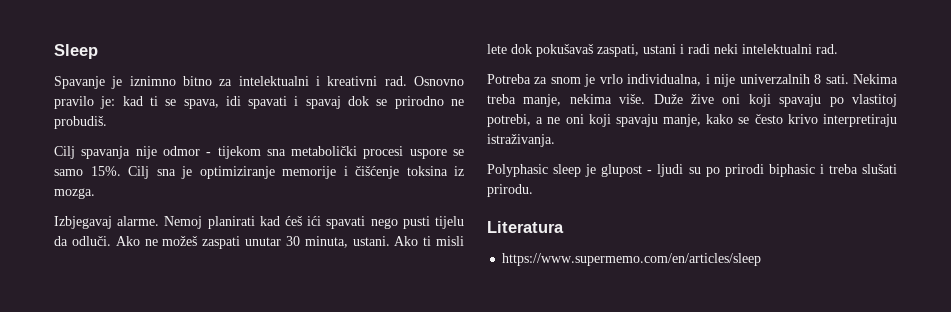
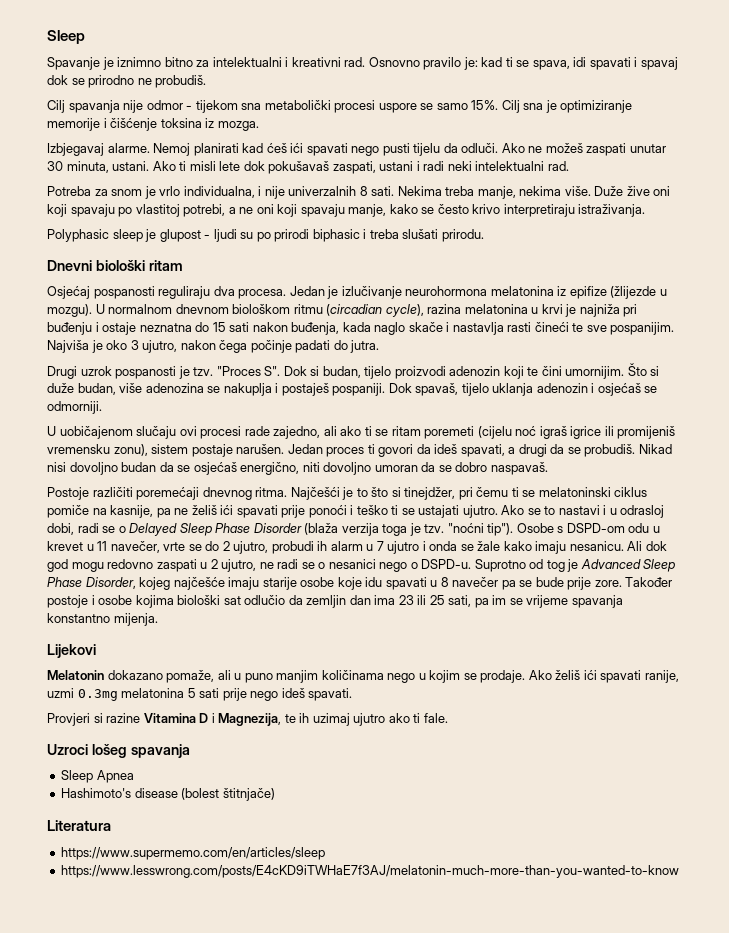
+ Dnevni biološki ritam
+ Osjećaj pospanosti reguliraju dva procesa. Jedan je izlučivanje neurohormona melatonina iz epifize (žlijezde u mozgu). U normalnom dnevnom biološkom ritmu (circadian cycle), razina melatonina u krvi je najniža pri buđenju i ostaje neznatna do 15 sati nakon buđenja, kada naglo skače i nastavlja rasti čineći te sve pospanijim. Najviša je oko 3 ujutro, nakon čega počinje padati do jutra.
+ Drugi uzrok pospanosti je tzv. "Proces S". Dok si budan, tijelo proizvodi adenozin koji te čini umornijim. Što si duže budan, više adenozina se nakuplja i postaješ pospaniji. Dok spavaš, tijelo uklanja adenozin i osjećaš se odmorniji.
+ U uobičajenom slučaju ovi procesi rade zajedno, ali ako ti se ritam poremeti (cijelu noć igraš igrice ili promijeniš vremensku zonu), sistem postaje narušen. Jedan proces ti govori da ideš spavati, a drugi da se probudiš. Nikad nisi dovoljno budan da se osjećaš energično, niti dovoljno umoran da se dobro naspavaš.
+ Postoje različiti poremećaji dnevnog ritma. Najčešći je to što si tinejdžer, pri čemu ti se melatoninski ciklus pomiče na kasnije, pa ne želiš ići spavati prije ponoći i teško ti se ustajati ujutro. Ako se to nastavi i u odrasloj dobi, radi se o Delayed Sleep Phase Disorder (blaža verzija toga je tzv. "noćni tip"). Osobe s DSPD-om odu u krevet u 11 navečer, vrte se do 2 ujutro, probudi ih alarm u 7 ujutro i onda se žale kako imaju nesanicu. Ali dok god mogu redovno zaspati u 2 ujutro, ne radi se o nesanici nego o DSPD-u. Suprotno od tog je Advanced Sleep Phase Disorder, kojeg najčešće imaju starije osobe koje idu spavati u 8 navečer pa se bude prije zore. Također postoje i osobe kojima biološki sat odlučio da zemljin dan ima 23 ili 25 sati, pa im se vrijeme spavanja konstantno mijenja.
+ Lijekovi
+ Melatonin dokazano pomaže, ali u puno manjim količinama nego u kojim se prodaje. Ako želiš ići spavati ranije, uzmi 0.3mg melatonina 5 sati prije nego ideš spavati.
+ Provjeri si razine Vitamina D i Magnezija, te ih uzimaj ujutro ako ti fale.
+ Uzroci lošeg spavanja
+ Sleep Apnea
+ Hashimoto's disease (bolest štitnjače)
+ https://www.lesswrong.com/posts/E4cKD9iTWHaE7f3AJ/melatonin-much-more-than-you-wanted-to-know

